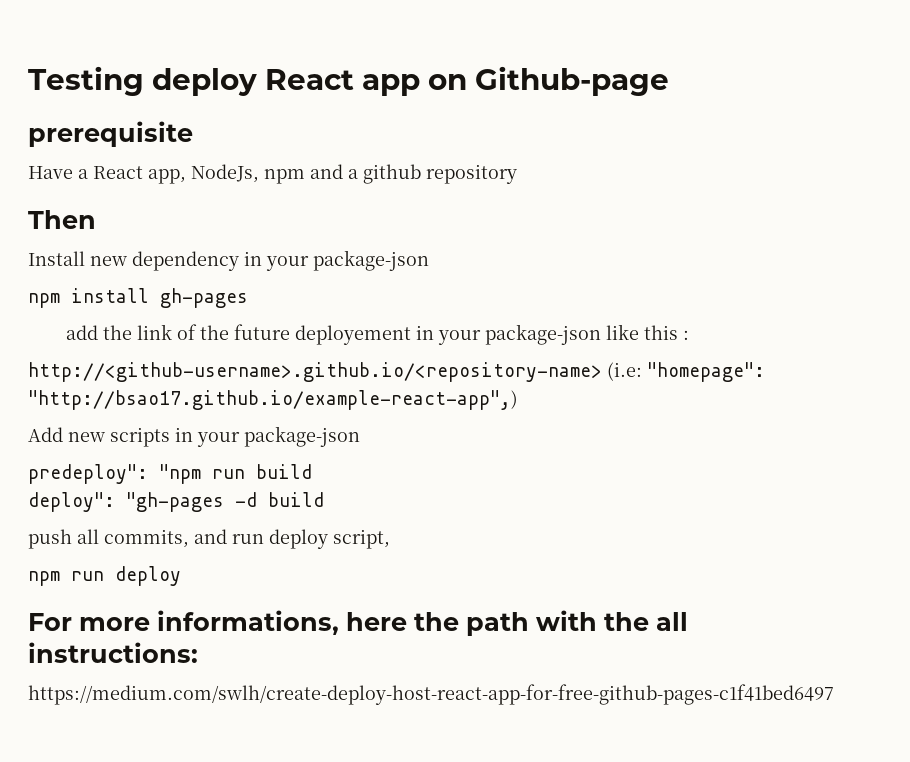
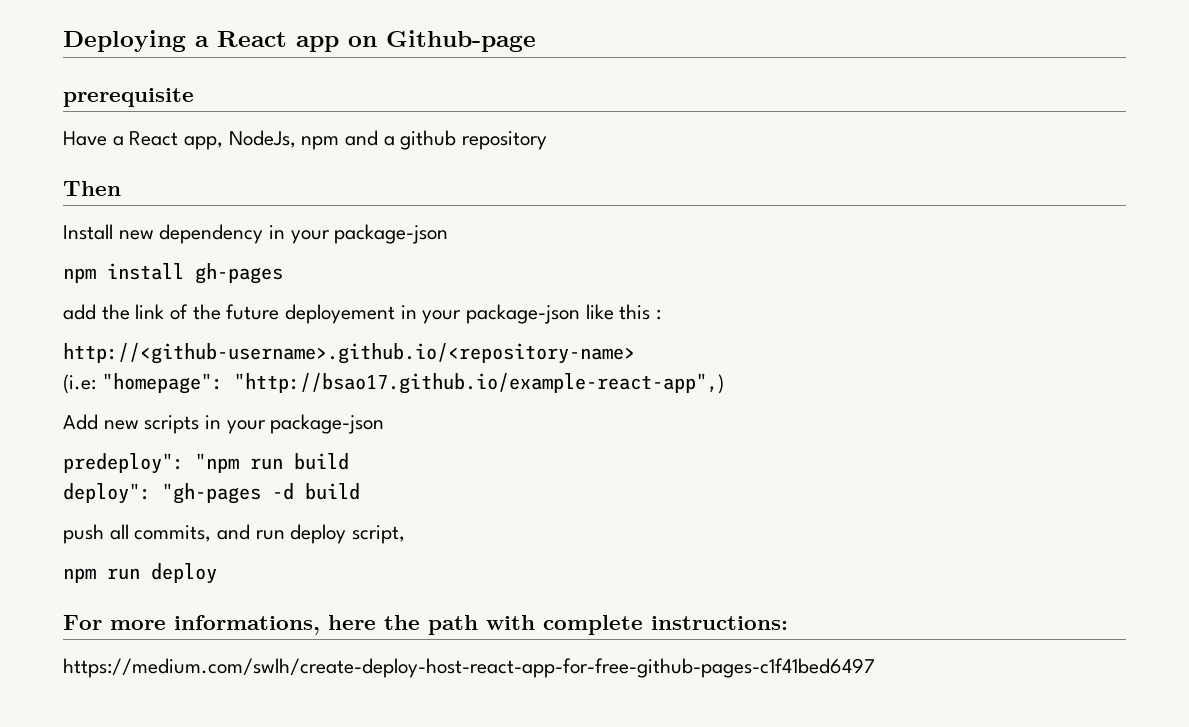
- Testing deploy React app on Github-page
+ Deploying a React app on Github-page
- http://<github-username>.github.io/<repository-name> (i.e: "homepage": "http://bsao17.github.io/example-react-app",)
+ http://<github-username>.github.io/<repository-name>
+ (i.e: "homepage": "http://bsao17.github.io/example-react-app",)
- For more informations, here the path with the all instructions:
+ For more informations, here the path with complete instructions:

